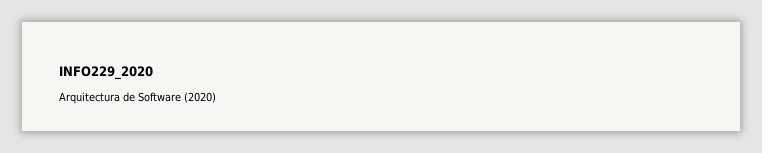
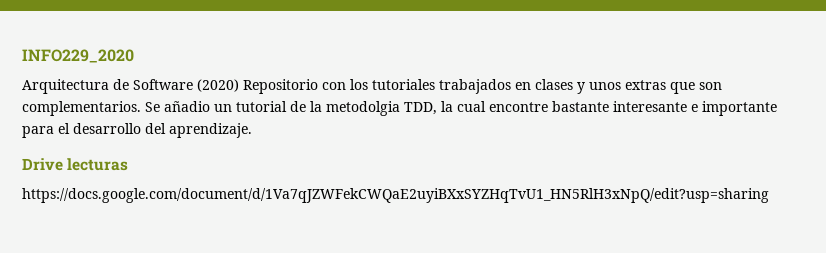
- Arquitectura de Software (2020)
+ Arquitectura de Software (2020) Repositorio con los tutoriales trabajados en clases y unos extras que son complementarios. Se añadio un tutorial de la metodolgia TDD, la cual encontre bastante interesante e importante para el desarrollo del aprendizaje.
+ Drive lecturas
+ https://docs.google.com/document/d/1Va7qJZWFekCWQaE2uyiBXxSYZHqTvU1_HN5RlH3xNpQ/edit?usp=sharing

